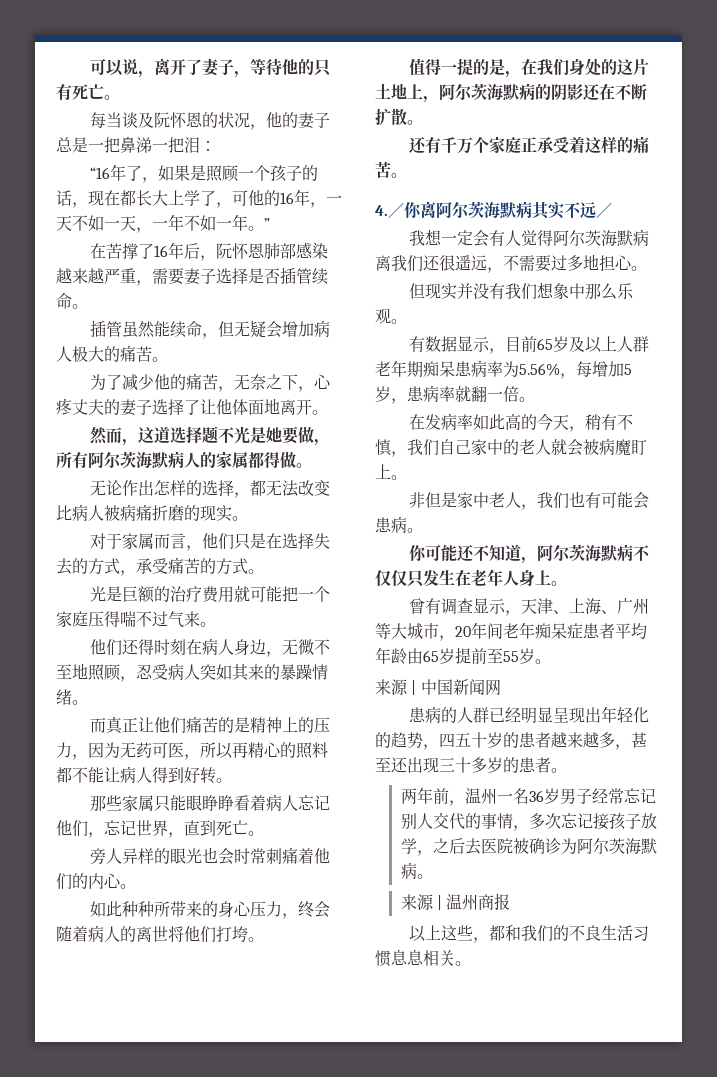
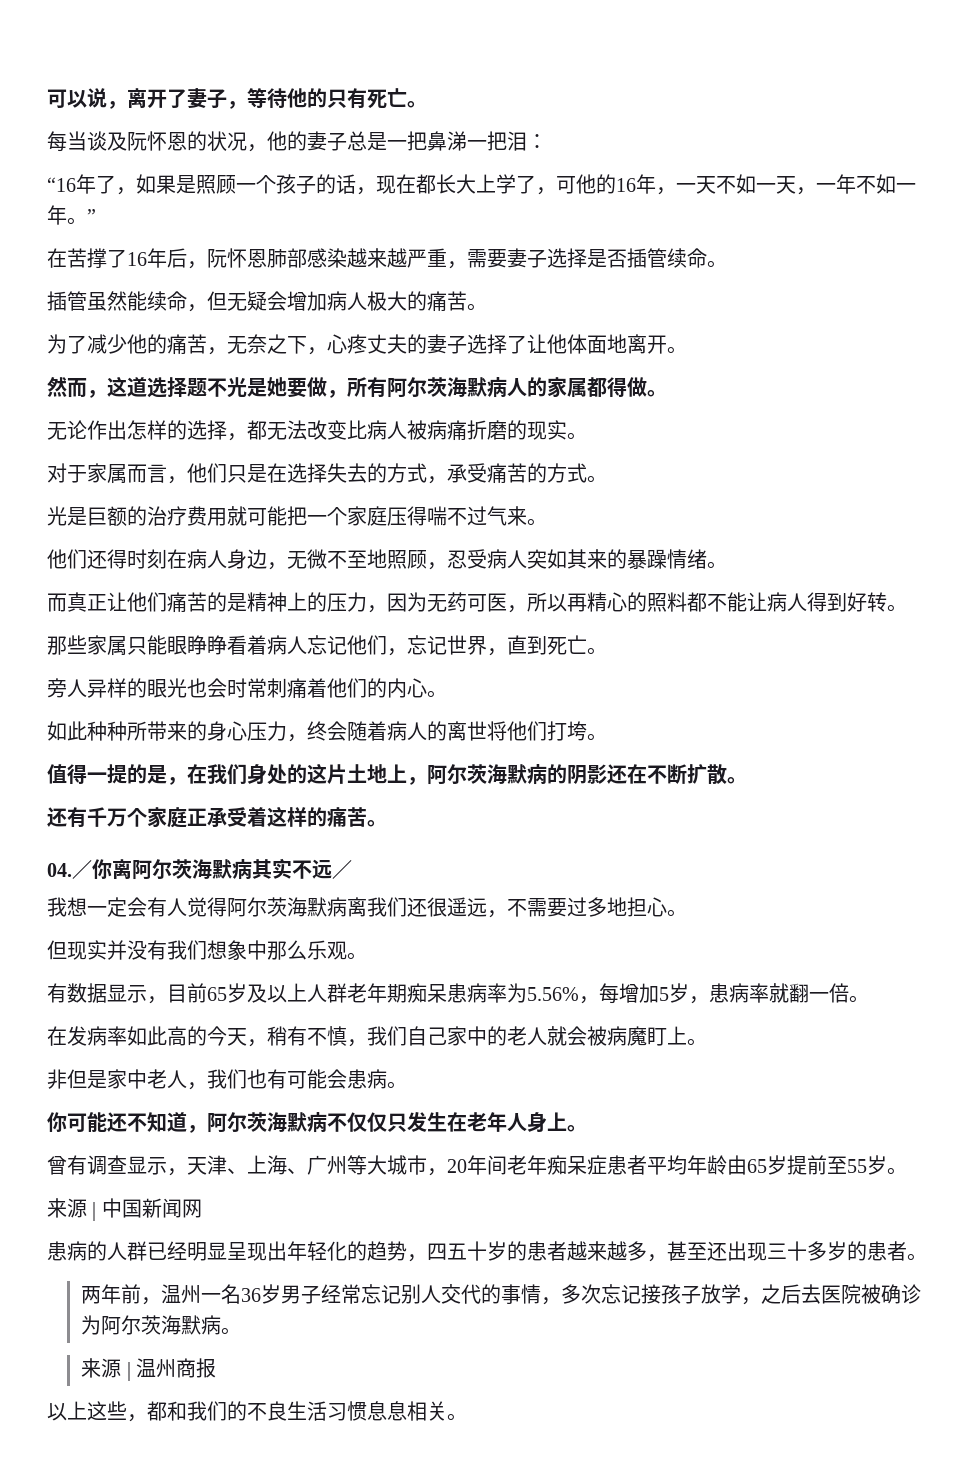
- 4.／你离阿尔茨海默病其实不远／
+ 04.／你离阿尔茨海默病其实不远／

